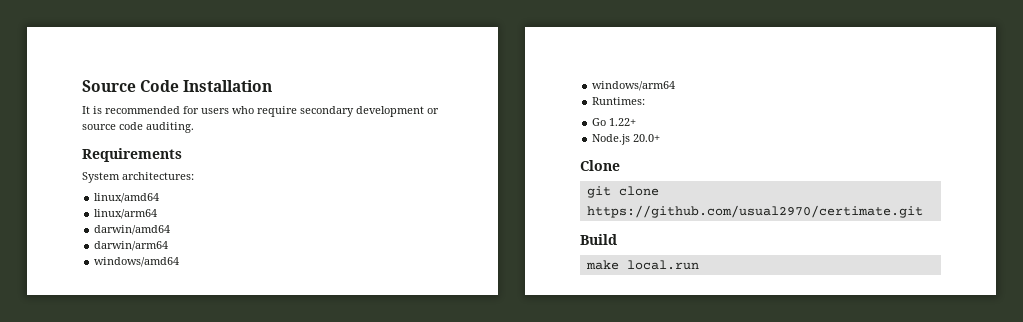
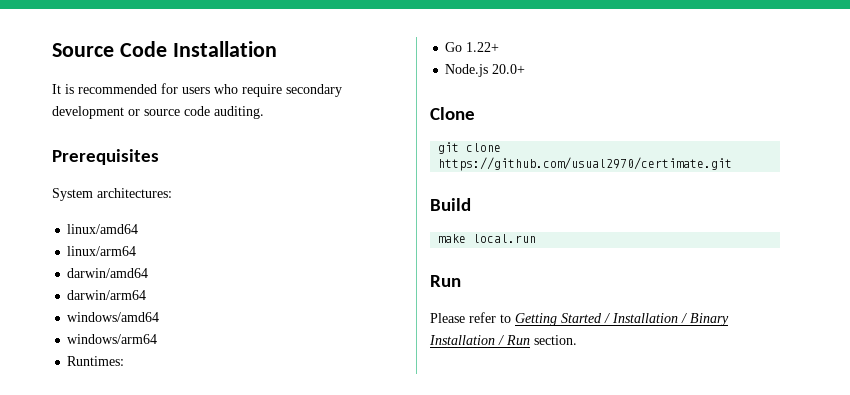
- Requirements
+ Prerequisites
  make local.run
+ Run
+ Please refer to Getting Started / Installation / Binary Installation / Run section.

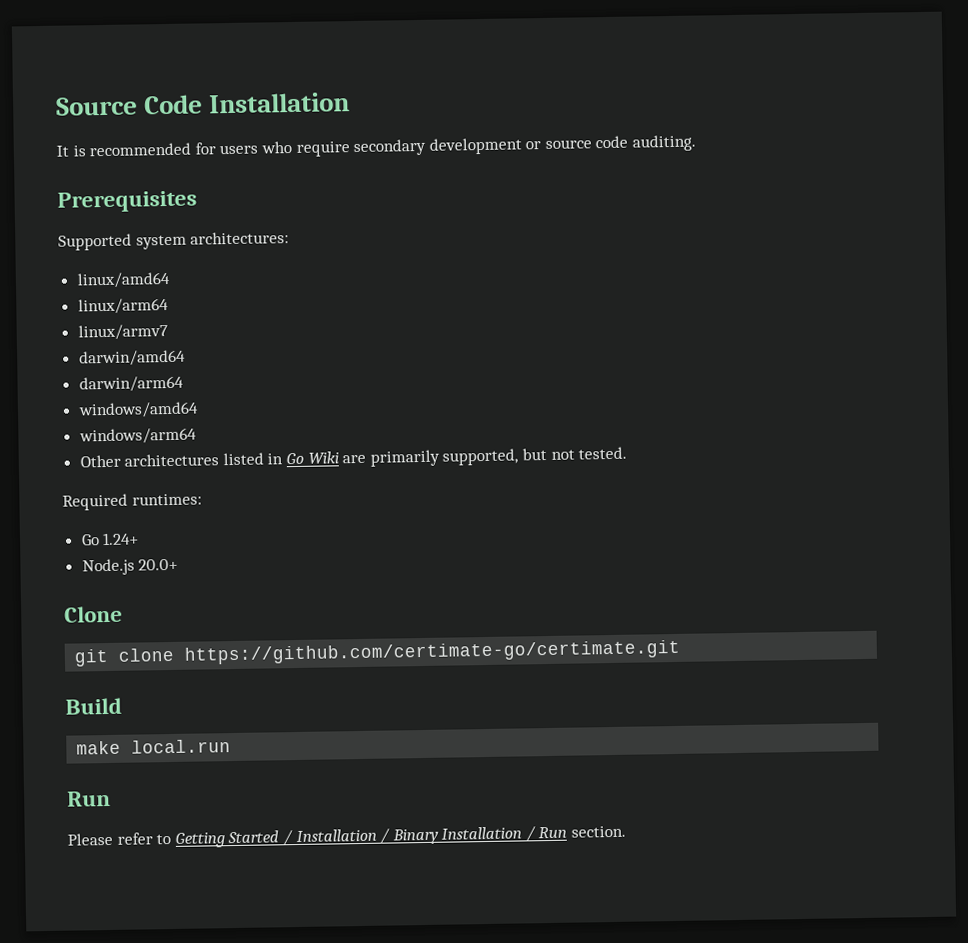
- System architectures:
+ Supported system architectures:
+ linux/armv7
- Runtimes:
- Go 1.22+
+ Other architectures listed in Go Wiki are primarily supported, but not tested.
+ Required runtimes:
+ Go 1.24+
- git clone https://github.com/usual2970/certimate.git
+ git clone https://github.com/certimate-go/certimate.git

